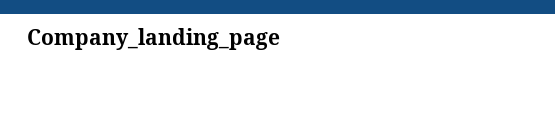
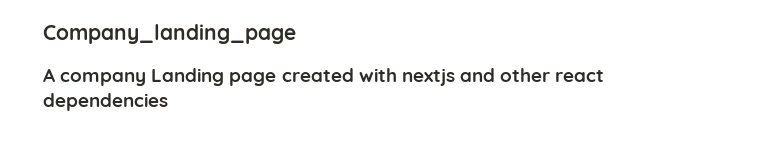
+ A company Landing page created with nextjs and other react dependencies

